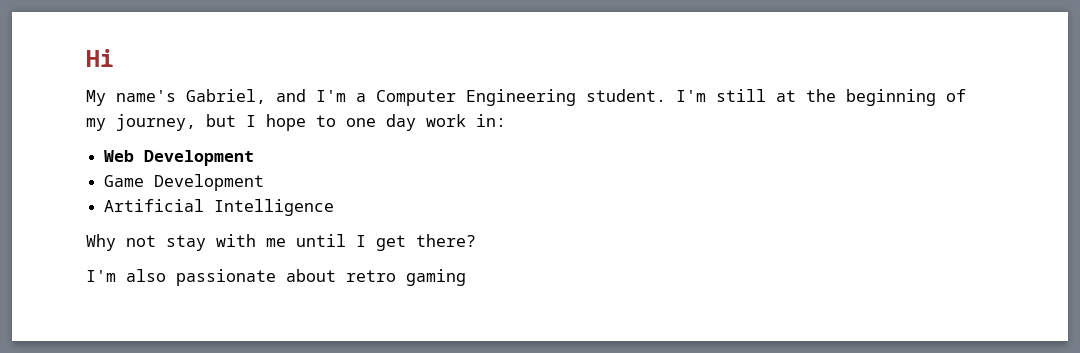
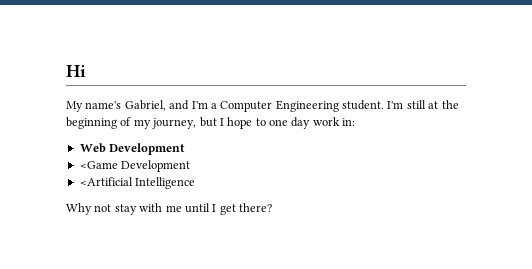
- Game Development
- Artificial Intelligence
+ <Game Development
+ <Artificial Intelligence
- I'm also passionate about retro gaming

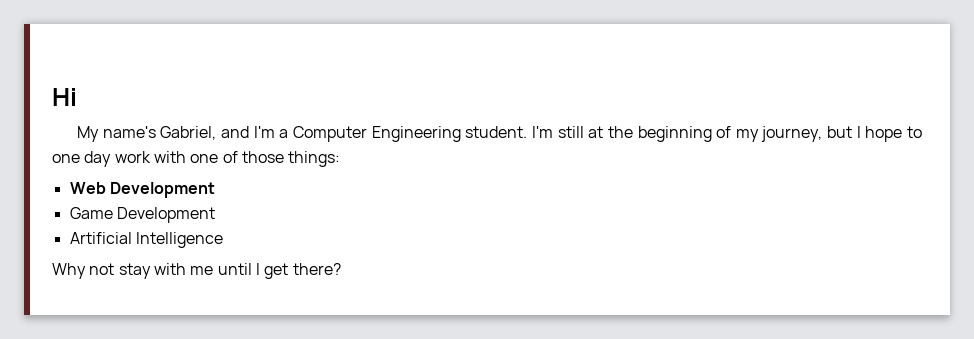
- I'm still at the beginning of my journey, but I hope to one day work in:
+ I'm still at the beginning of my journey, but I hope to one day work with one of those things:
- <Game Development
- <Artificial Intelligence
+ Game Development
+ Artificial Intelligence

